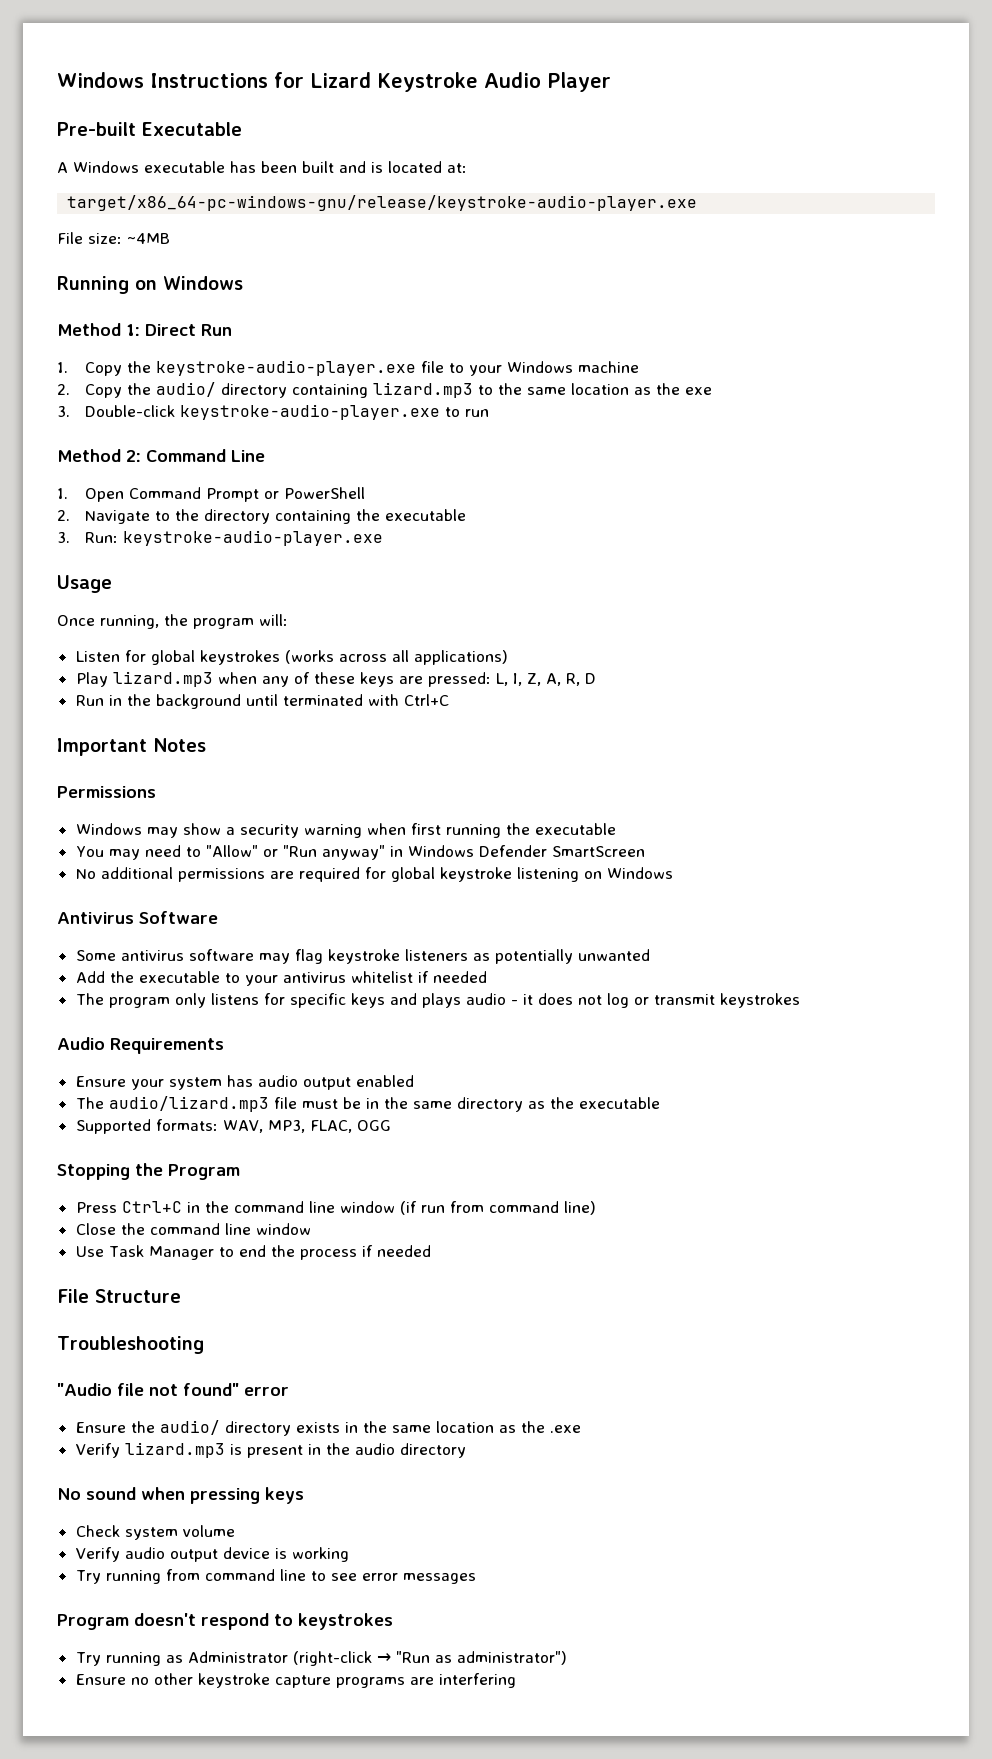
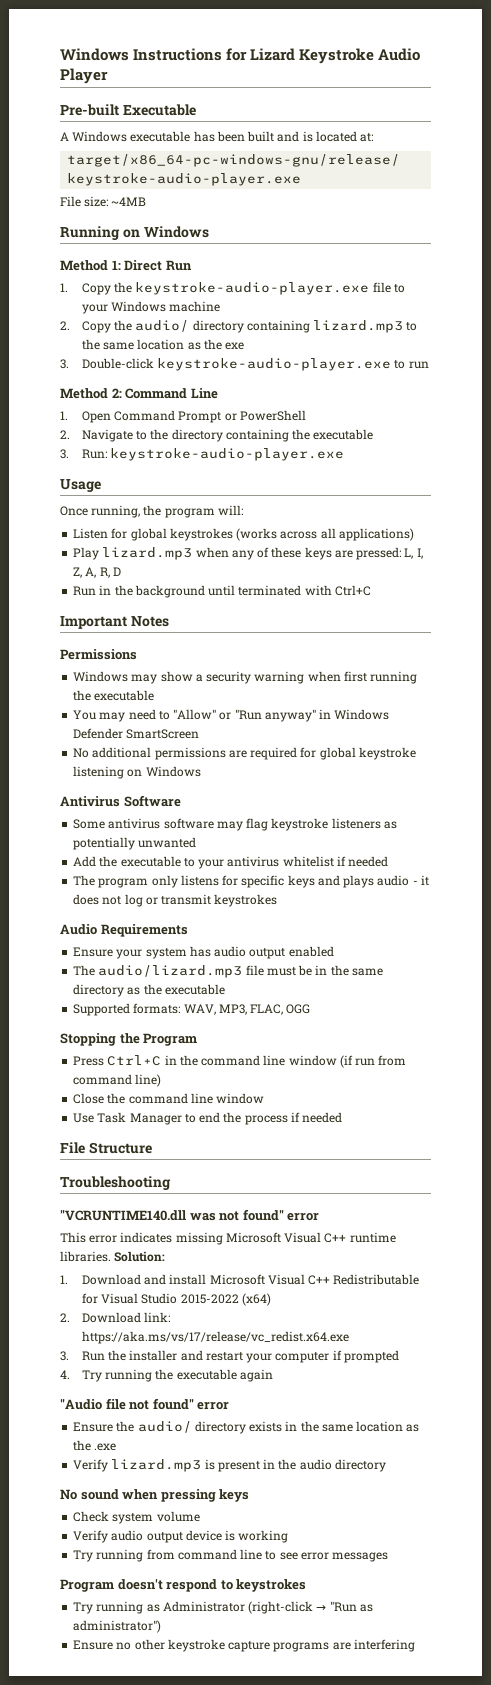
+ "VCRUNTIME140.dll was not found" error
+ This error indicates missing Microsoft Visual C++ runtime libraries. Solution:
+ 1. Download and install Microsoft Visual C++ Redistributable for Visual Studio 2015-2022 (x64)
+ 2. Download link: https://aka.ms/vs/17/release/vc_redist.x64.exe
+ 3. Run the installer and restart your computer if prompted
+ 4. Try running the executable again

